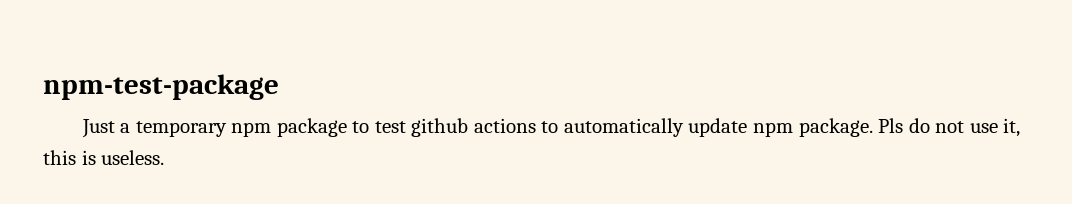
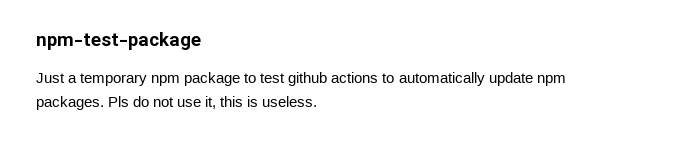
- Just a temporary npm package to test github actions to automatically update npm package.
+ Just a temporary npm package to test github actions to automatically update npm packages.

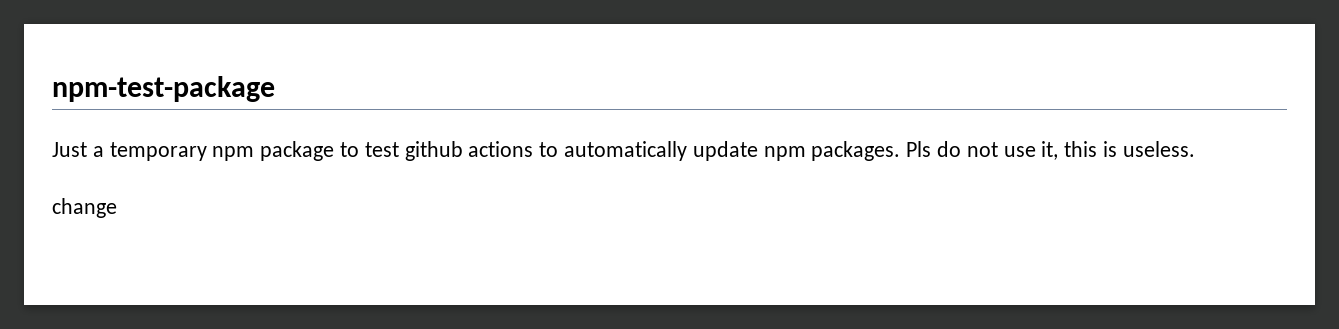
+ change

